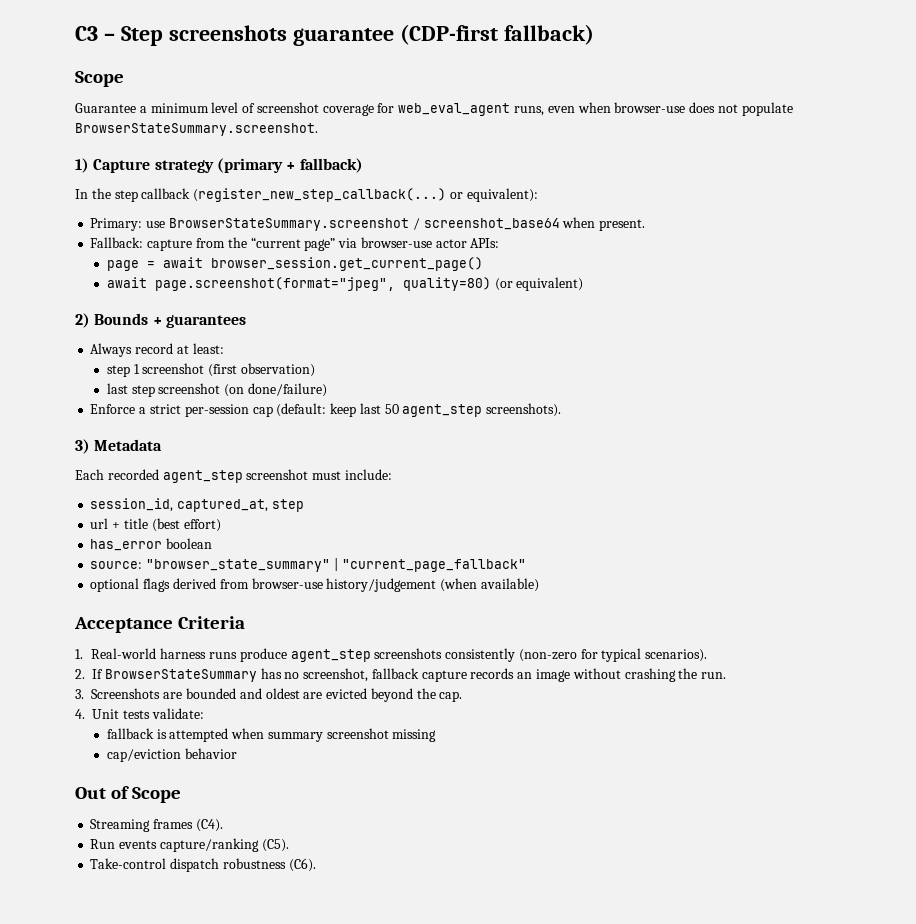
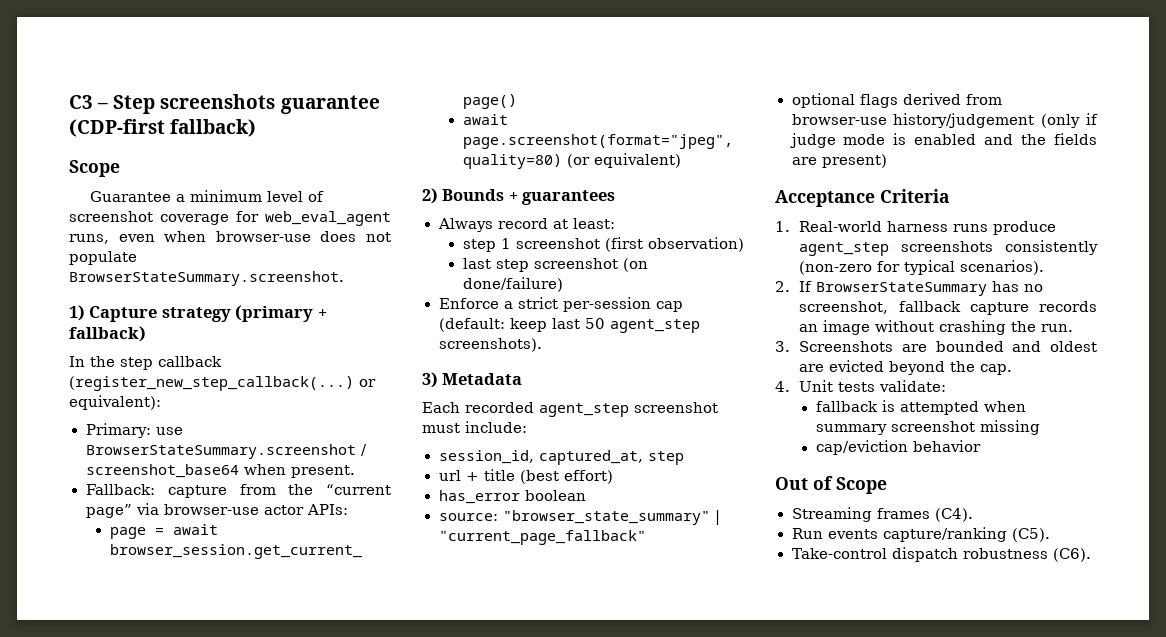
- optional flags derived from browser-use history/judgement (when available)
+ optional flags derived from browser-use history/judgement (only if judge mode is enabled and the fields are present)

